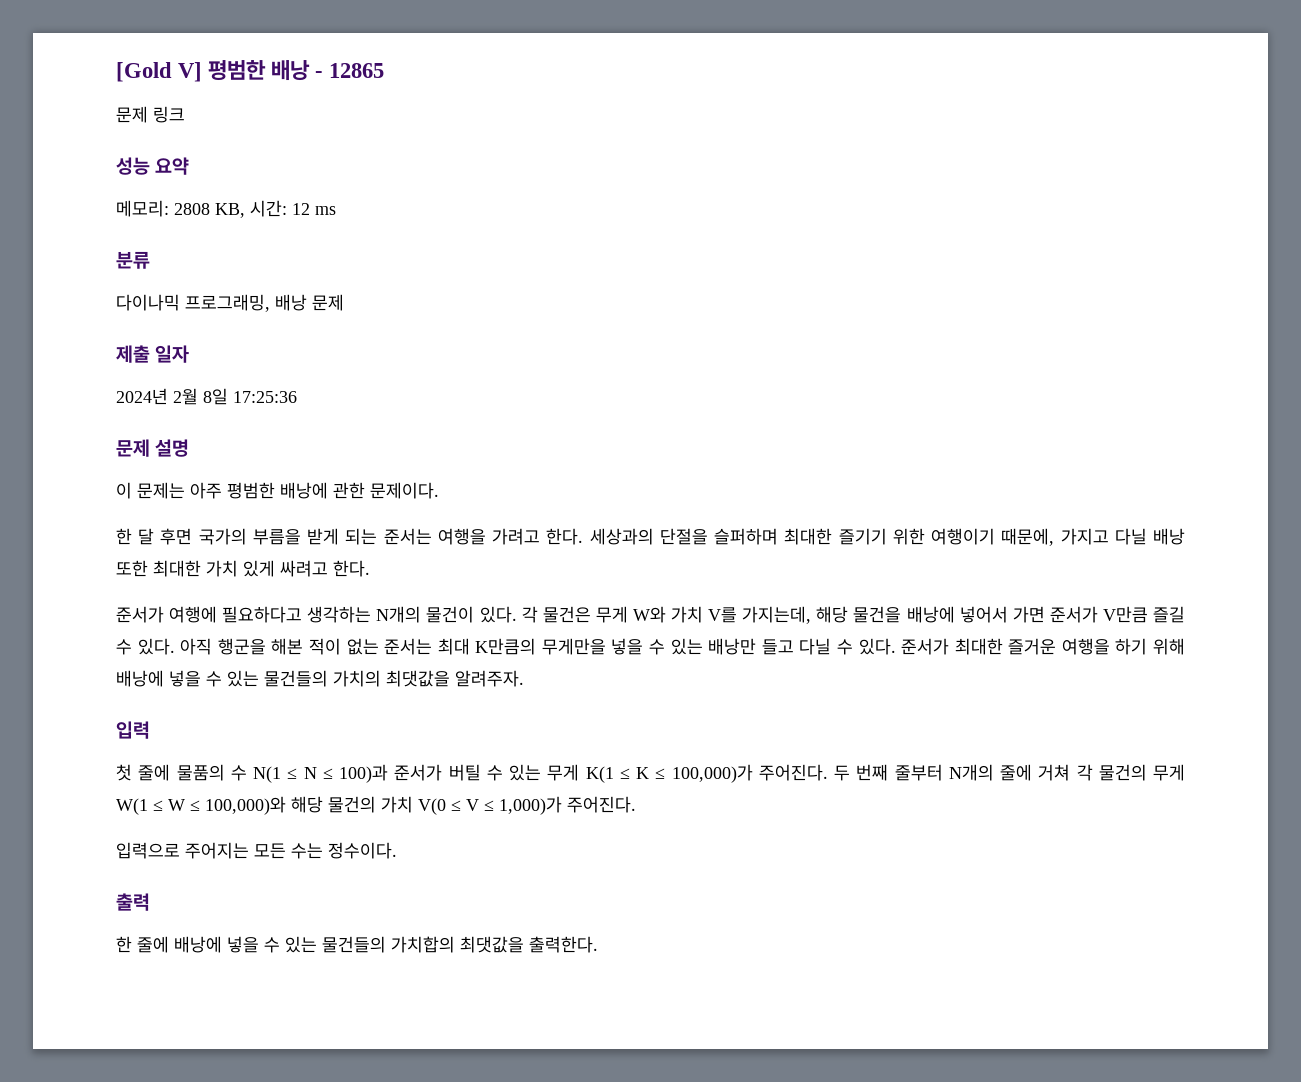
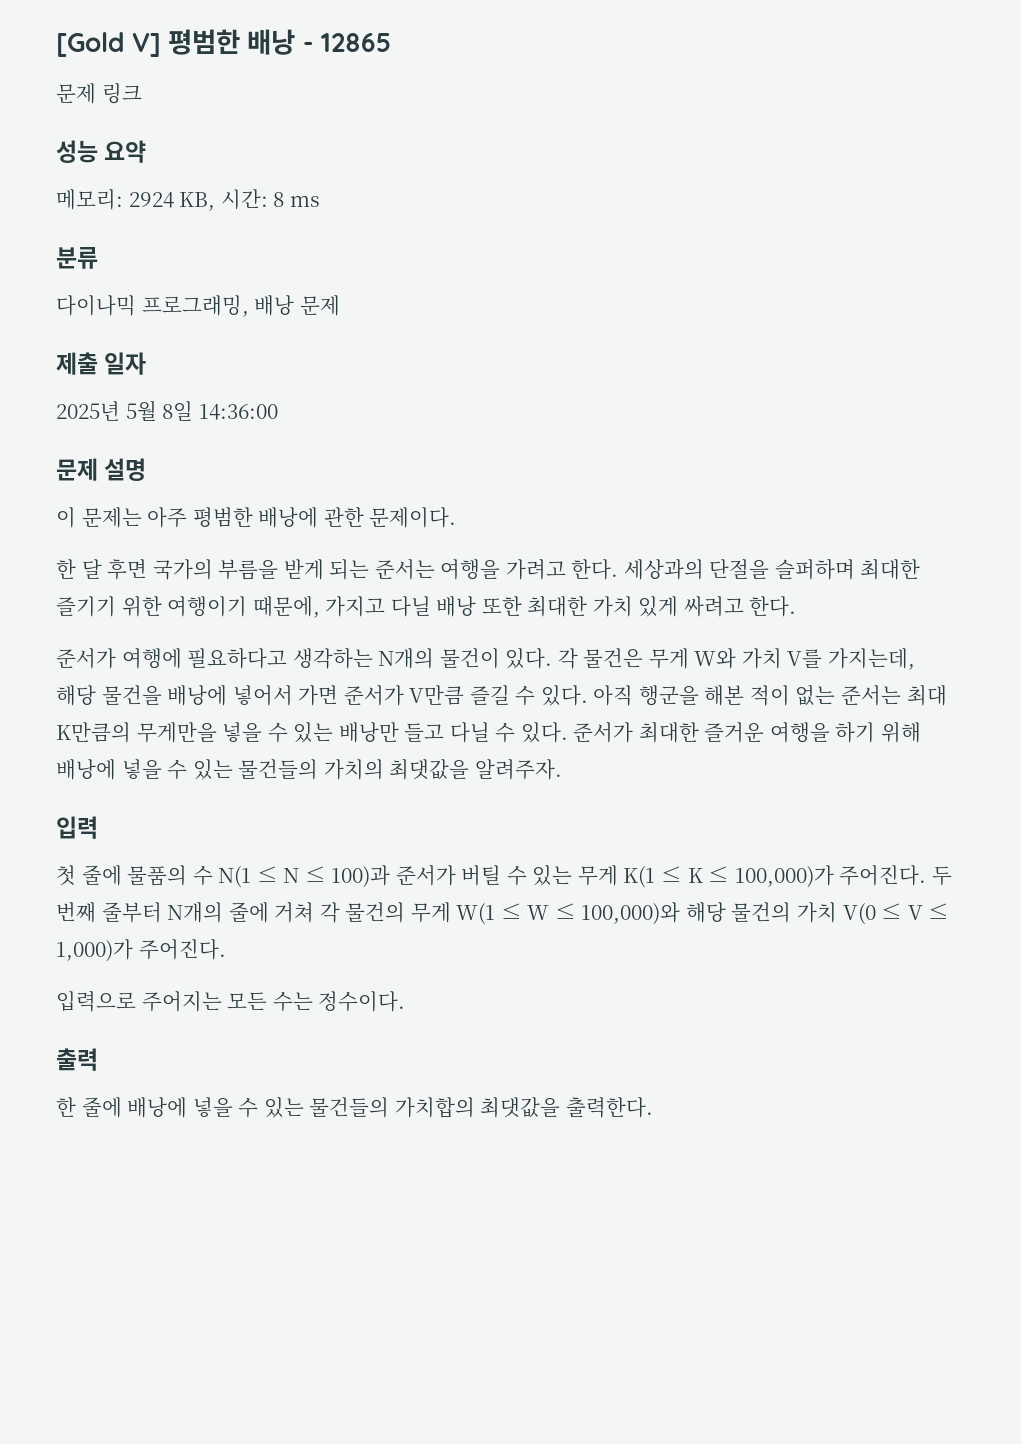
- 메모리: 2808 KB, 시간: 12 ms
+ 메모리: 2924 KB, 시간: 8 ms
- 2024년 2월 8일 17:25:36
+ 2025년 5월 8일 14:36:00

